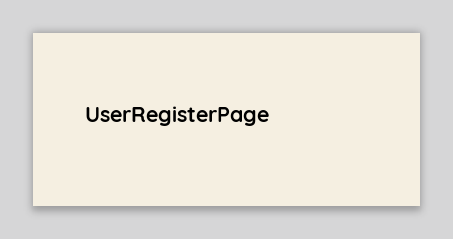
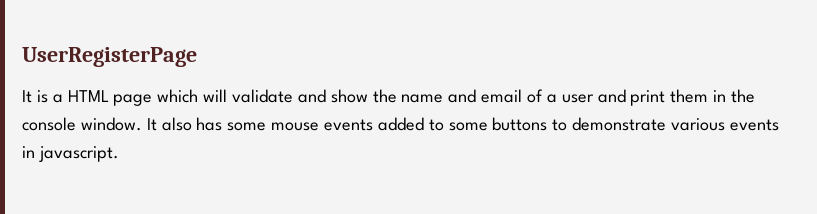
+ It is a HTML page which will validate and show the name and email of a user and print them in the console window. It also has some mouse events added to some buttons to demonstrate various events in javascript.

